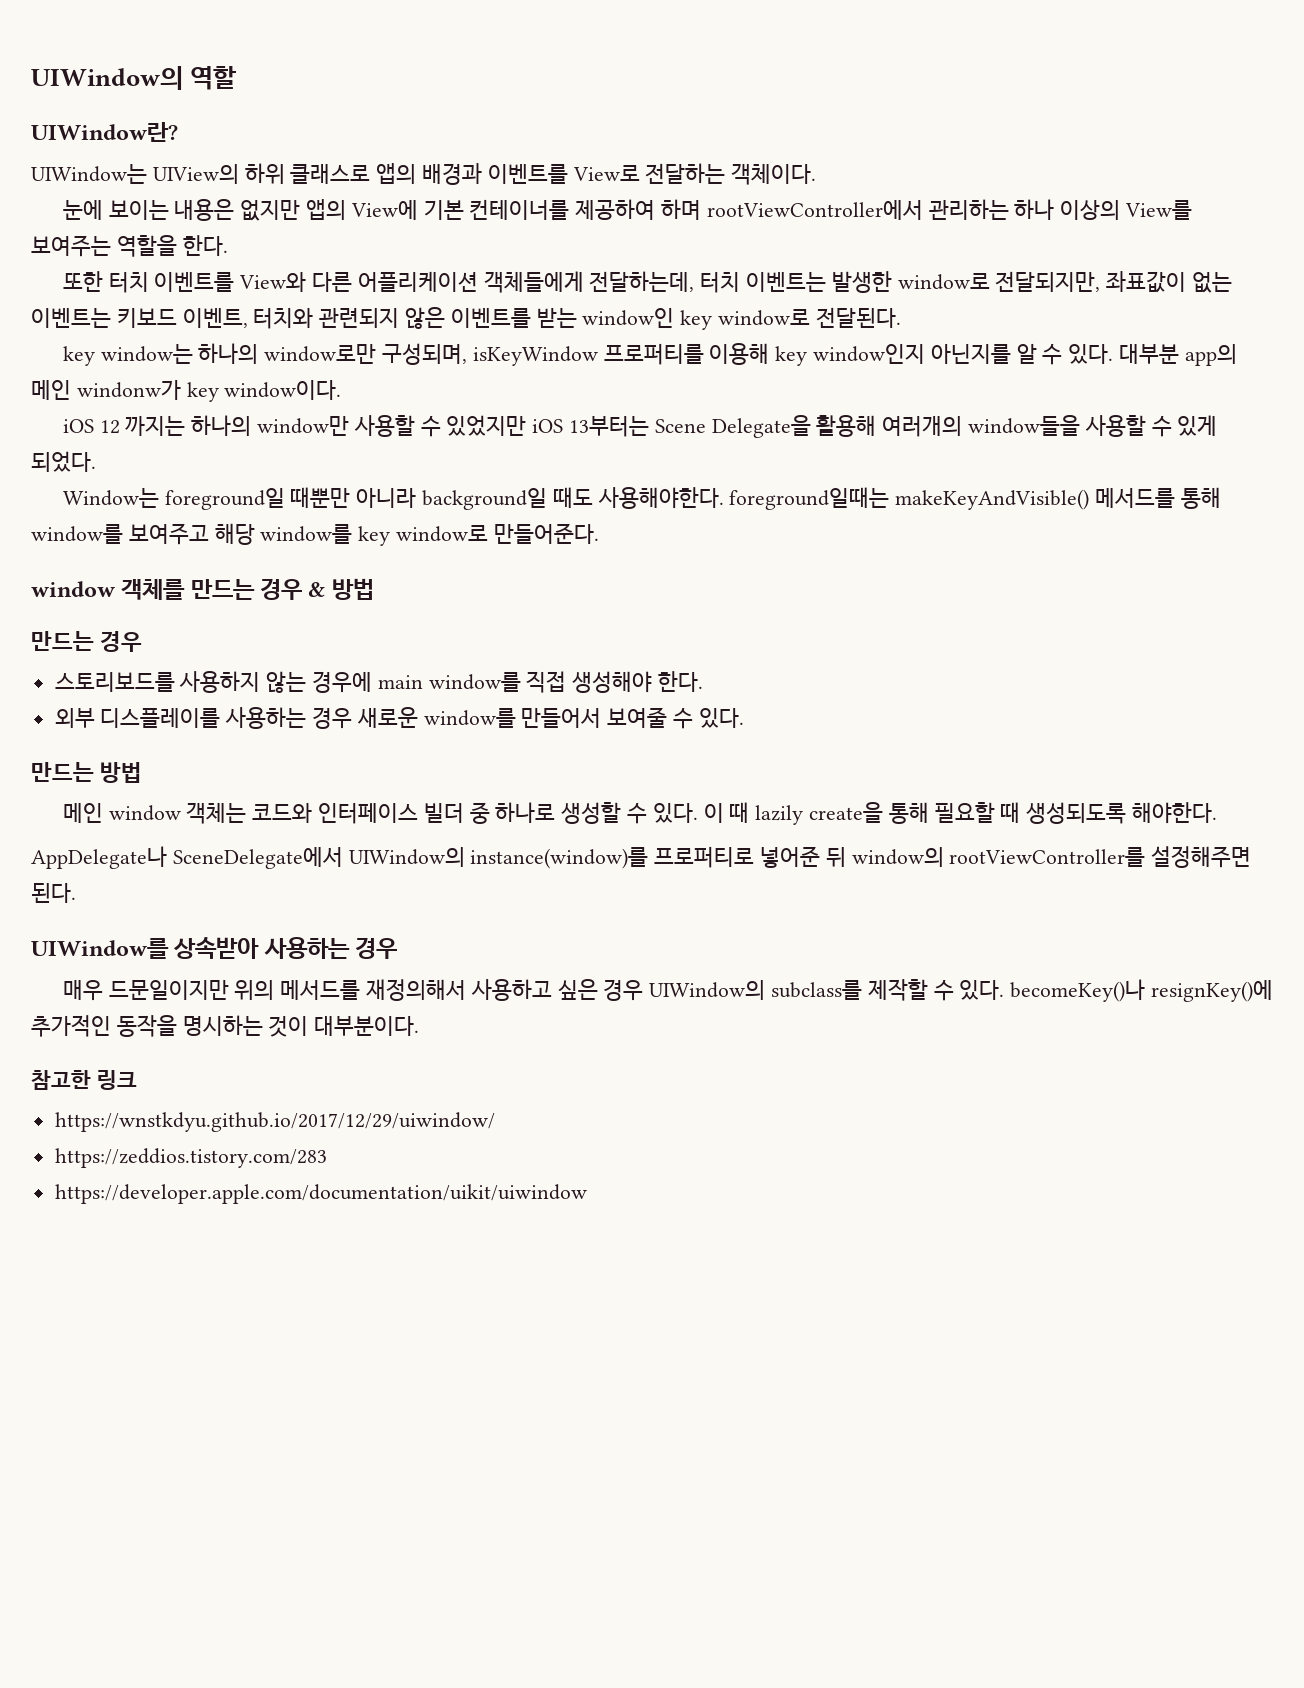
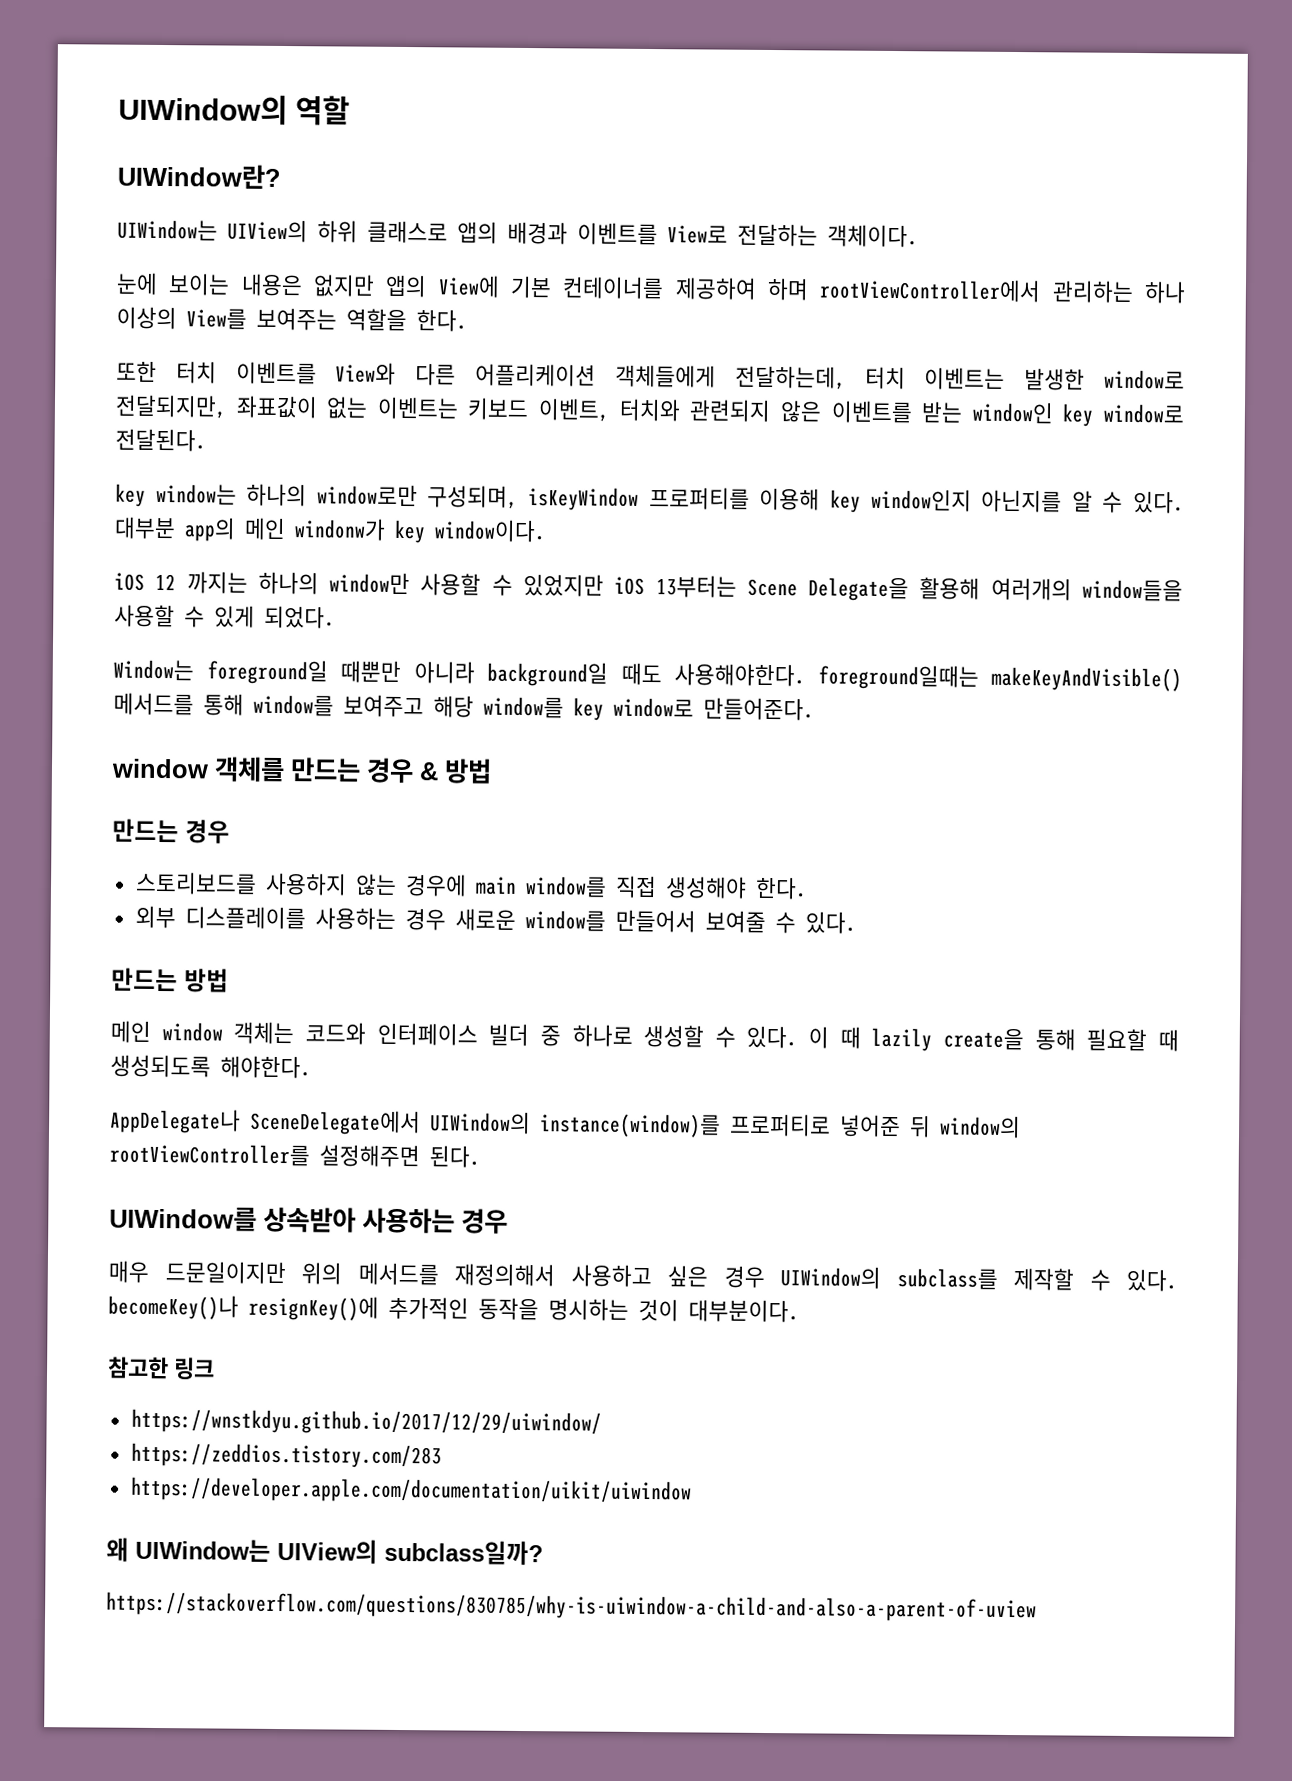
+ 왜 UIWindow는 UIView의 subclass일까?
+ https://stackoverflow.com/questions/830785/why-is-uiwindow-a-child-and-also-a-parent-of-uview

